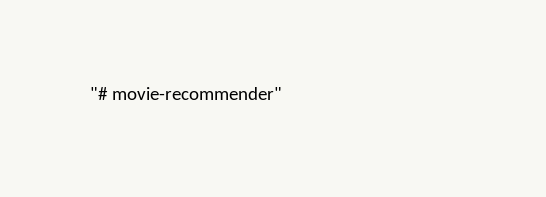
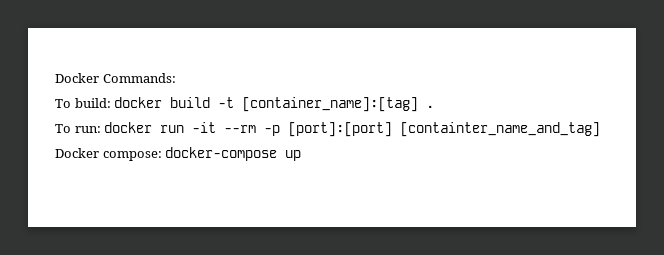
- "# movie-recommender"
+ Docker Commands:
+ To build: docker build -t [container_name]:[tag] .
+ To run: docker run -it --rm -p [port]:[port] [containter_name_and_tag]
+ Docker compose: docker-compose up

